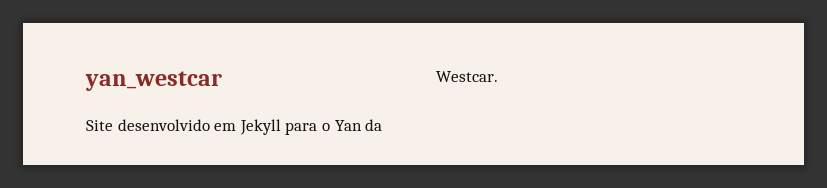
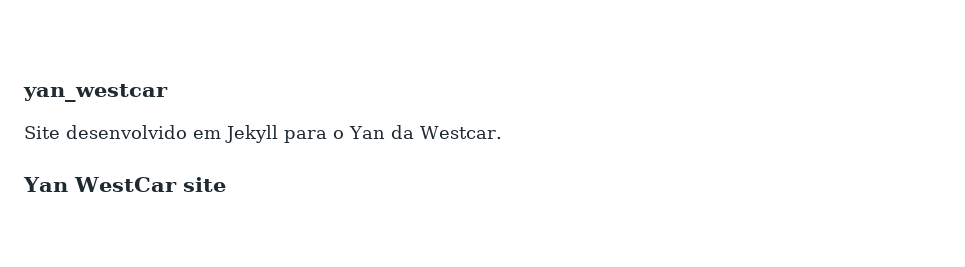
+ Yan WestCar site

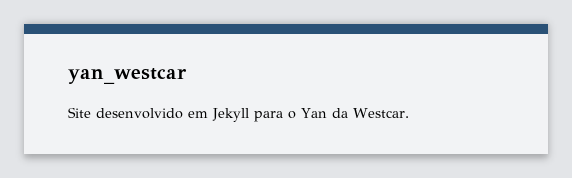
- Yan WestCar site

